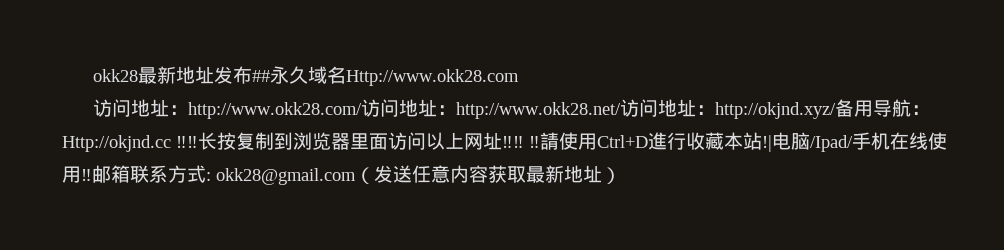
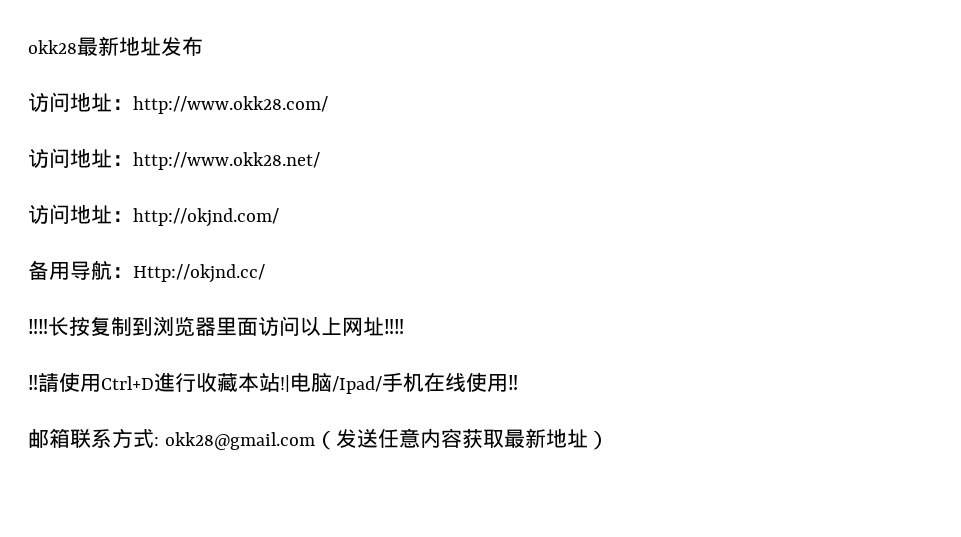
- okk28最新地址发布##永久域名Http://www.okk28.com
+ okk28最新地址发布
- 访问地址：http://www.okk28.com/访问地址：http://www.okk28.net/访问地址：http://okjnd.xyz/备用导航：Http://okjnd.cc ‼‼长按复制到浏览器里面访问以上网址‼‼ ‼請使用Ctrl+D進行收藏本站!|电脑/Ipad/手机在线使用‼邮箱联系方式: okk28@gmail.com（发送任意内容获取最新地址）
+ 访问地址：http://www.okk28.com/
+ 访问地址：http://www.okk28.net/
+ 访问地址：http://okjnd.com/
+ 备用导航：Http://okjnd.cc/
+ ‼‼长按复制到浏览器里面访问以上网址‼‼
+ ‼請使用Ctrl+D進行收藏本站!|电脑/Ipad/手机在线使用‼
+ 邮箱联系方式: okk28@gmail.com（发送任意内容获取最新地址）

